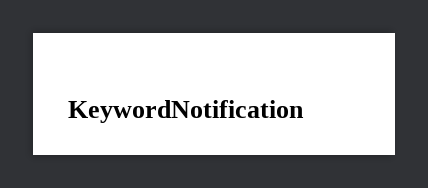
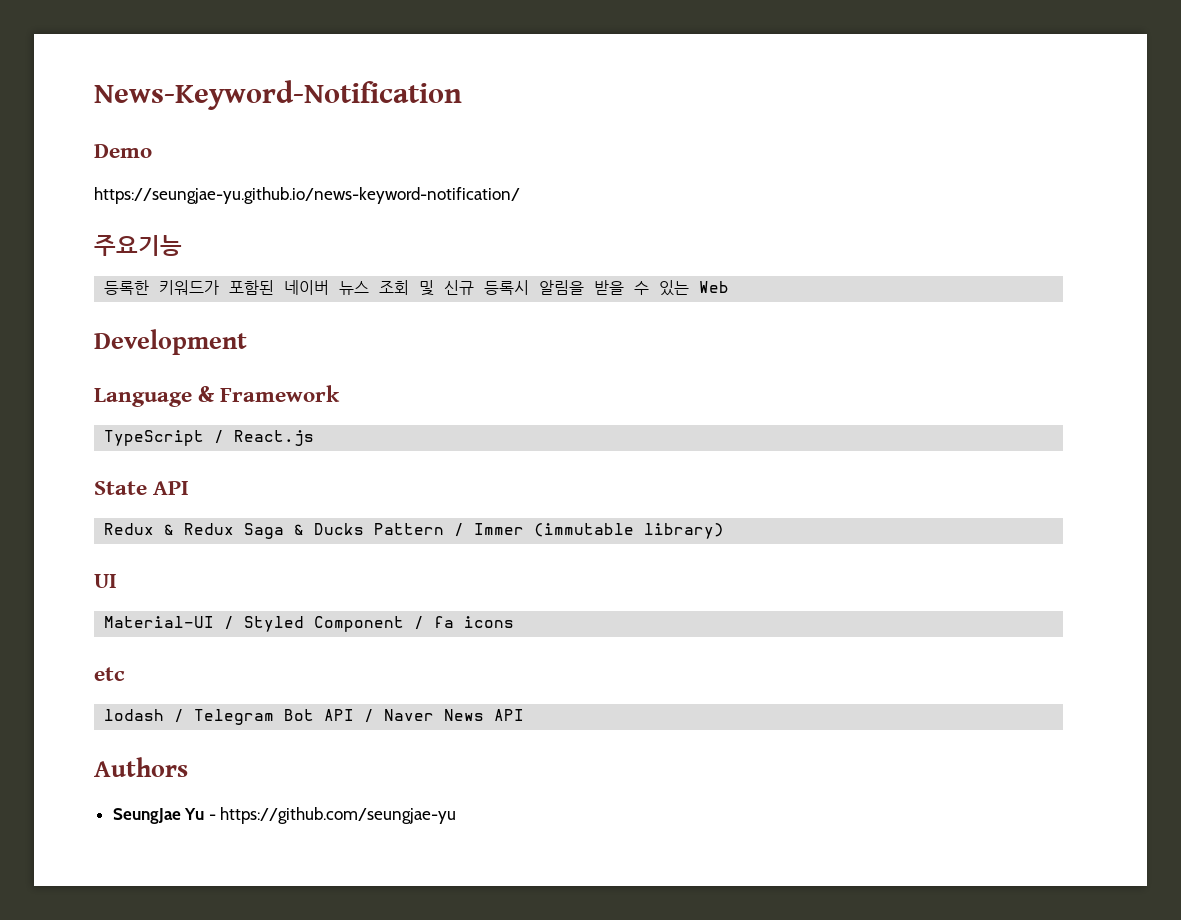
- KeywordNotification
+ News-Keyword-Notification
+ Demo
+ https://seungjae-yu.github.io/news-keyword-notification/
+ 주요기능
+ 등록한 키워드가 포함된 네이버 뉴스 조회 및 신규 등록시 알림을 받을 수 있는 Web
+ Development
+ Language & Framework
+ TypeScript / React.js
+ State API
+ Redux & Redux Saga & Ducks Pattern / Immer (immutable library)
+ UI
+ Material-UI / Styled Component / fa icons
+ etc
+ lodash / Telegram Bot API / Naver News API
+ Authors
+ SeungJae Yu - https://github.com/seungjae-yu

